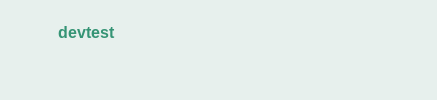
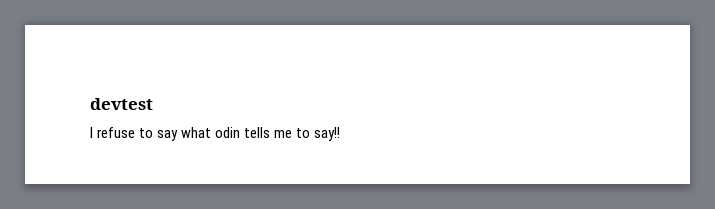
+ I refuse to say what odin tells me to say!!

